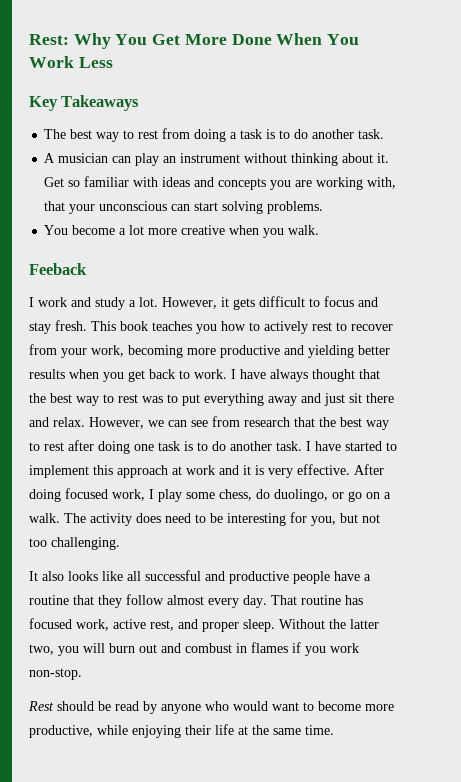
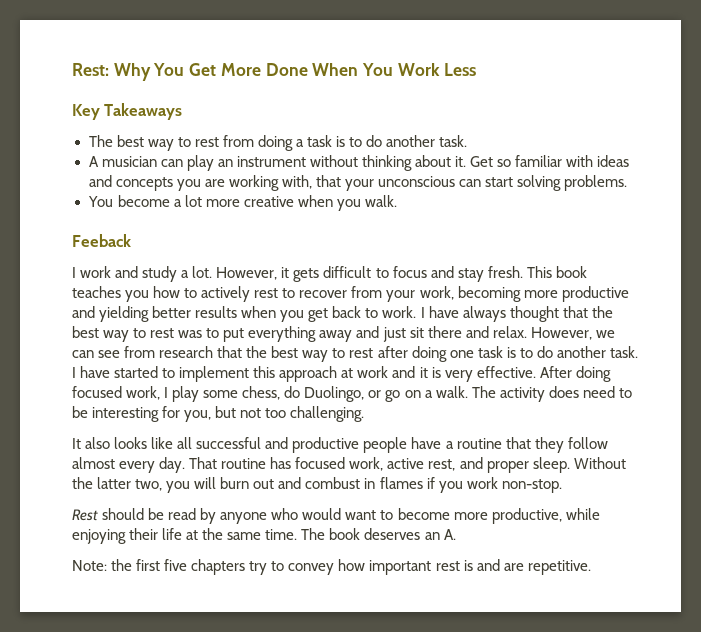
- After doing focused work, I play some chess, do duolingo, or go on a walk.
+ After doing focused work, I play some chess, do Duolingo, or go on a walk.
+ The book deserves an A.
+ Note: the first five chapters try to convey how important rest is and are repetitive.

